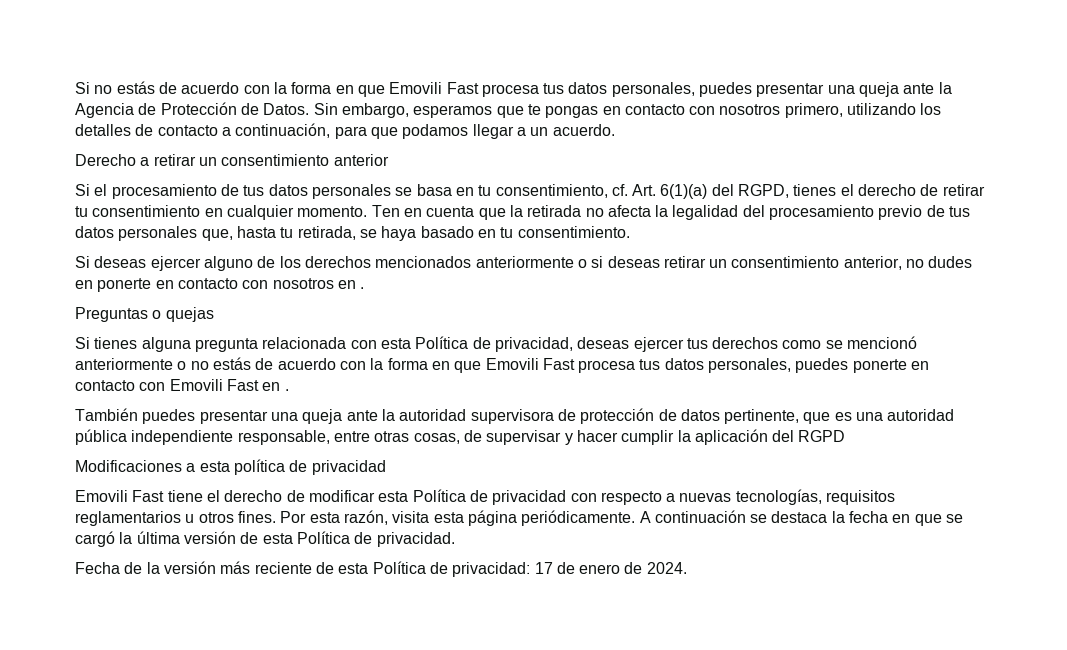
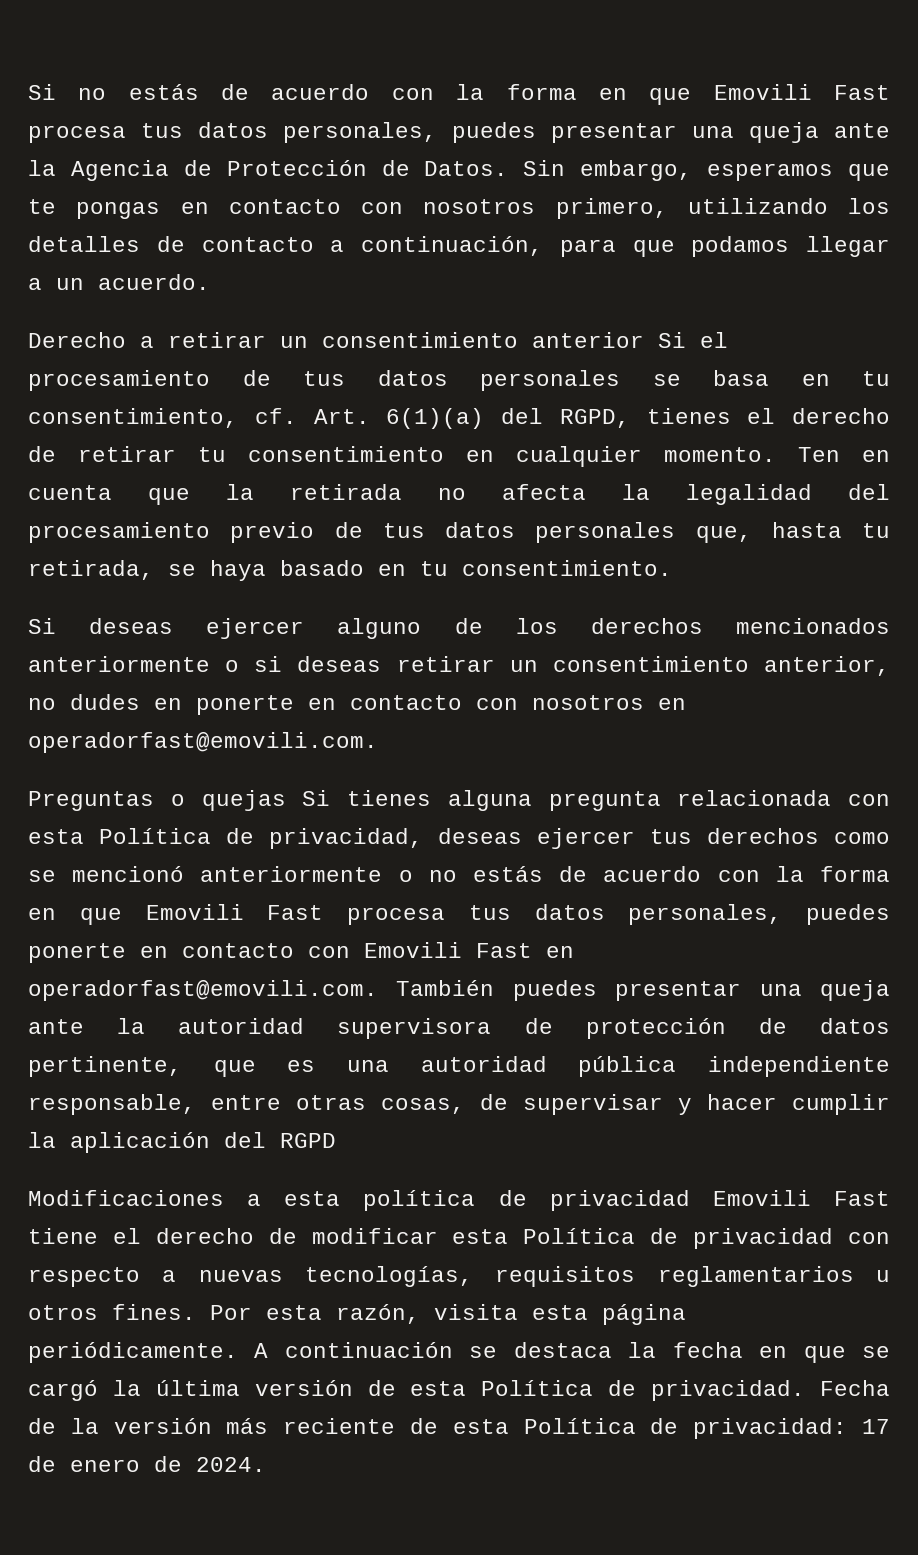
- Derecho a retirar un consentimiento anterior
- Si el procesamiento de tus datos personales se basa en tu consentimiento, cf. Art. 6(1)(a) del RGPD, tienes el derecho de retirar tu consentimiento en cualquier momento.
+ Derecho a retirar un consentimiento anterior Si el procesamiento de tus datos personales se basa en tu consentimiento, cf. Art. 6(1)(a) del RGPD, tienes el derecho de retirar tu consentimiento en cualquier momento.
- Si deseas ejercer alguno de los derechos mencionados anteriormente o si deseas retirar un consentimiento anterior, no dudes en ponerte en contacto con nosotros en .
+ Si deseas ejercer alguno de los derechos mencionados anteriormente o si deseas retirar un consentimiento anterior, no dudes en ponerte en contacto con nosotros en operadorfast@emovili.com.
- Preguntas o quejas
- Si tienes alguna pregunta relacionada con esta Política de privacidad, deseas ejercer tus derechos como se mencionó anteriormente o no estás de acuerdo con la forma en que Emovili Fast procesa tus datos personales, puedes ponerte en contacto con Emovili Fast en .
- También puedes presentar una queja ante la autoridad supervisora de protección de datos pertinente, que es una autoridad pública independiente responsable, entre otras cosas, de supervisar y hacer cumplir la aplicación del RGPD
+ Preguntas o quejas Si tienes alguna pregunta relacionada con esta Política de privacidad, deseas ejercer tus derechos como se mencionó anteriormente o no estás de acuerdo con la forma en que Emovili Fast procesa tus datos personales, puedes ponerte en contacto con Emovili Fast en operadorfast@emovili.com. También puedes presentar una queja ante la autoridad supervisora de protección de datos pertinente, que es una autoridad pública independiente responsable, entre otras cosas, de supervisar y hacer cumplir la aplicación del RGPD
- Modificaciones a esta política de privacidad
- Emovili Fast tiene el derecho de modificar esta Política de privacidad con respecto a nuevas tecnologías, requisitos reglamentarios u otros fines.
+ Modificaciones a esta política de privacidad Emovili Fast tiene el derecho de modificar esta Política de privacidad con respecto a nuevas tecnologías, requisitos reglamentarios u otros fines.
- A continuación se destaca la fecha en que se cargó la última versión de esta Política de privacidad.
- Fecha de la versión más reciente de esta Política de privacidad: 17 de enero de 2024.
+ A continuación se destaca la fecha en que se cargó la última versión de esta Política de privacidad. Fecha de la versión más reciente de esta Política de privacidad: 17 de enero de 2024.

